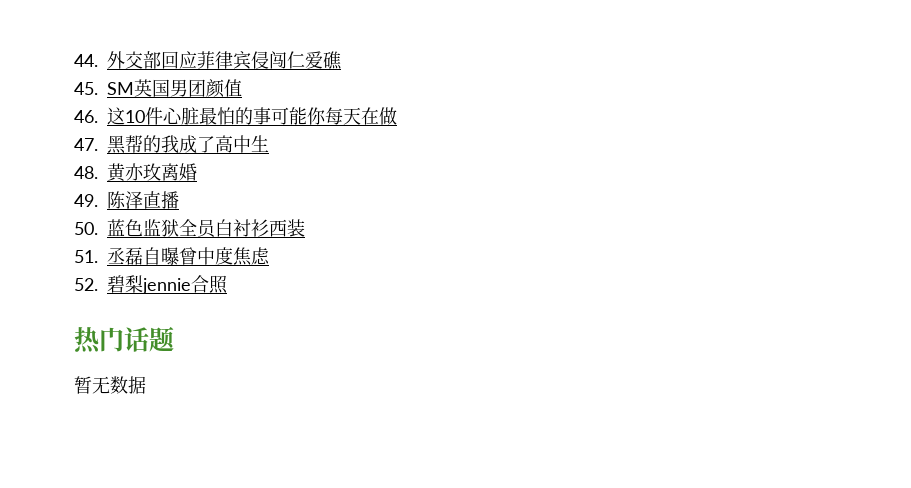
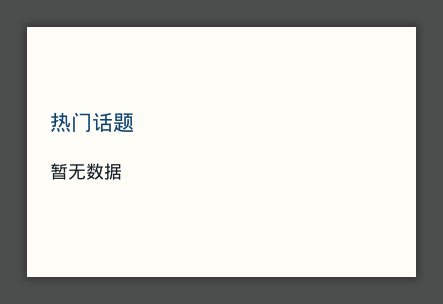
- 44.外交部回应菲律宾侵闯仁爱礁
- 45. SM英国男团颜值
- 46.这10件心脏最怕的事可能你每天在做
- 47.黑帮的我成了高中生
- 48.黄亦玫离婚
- 49.陈泽直播
- 50.蓝色监狱全员白衬衫西装
- 51.丞磊自曝曾中度焦虑
- 52.碧梨jennie合照

